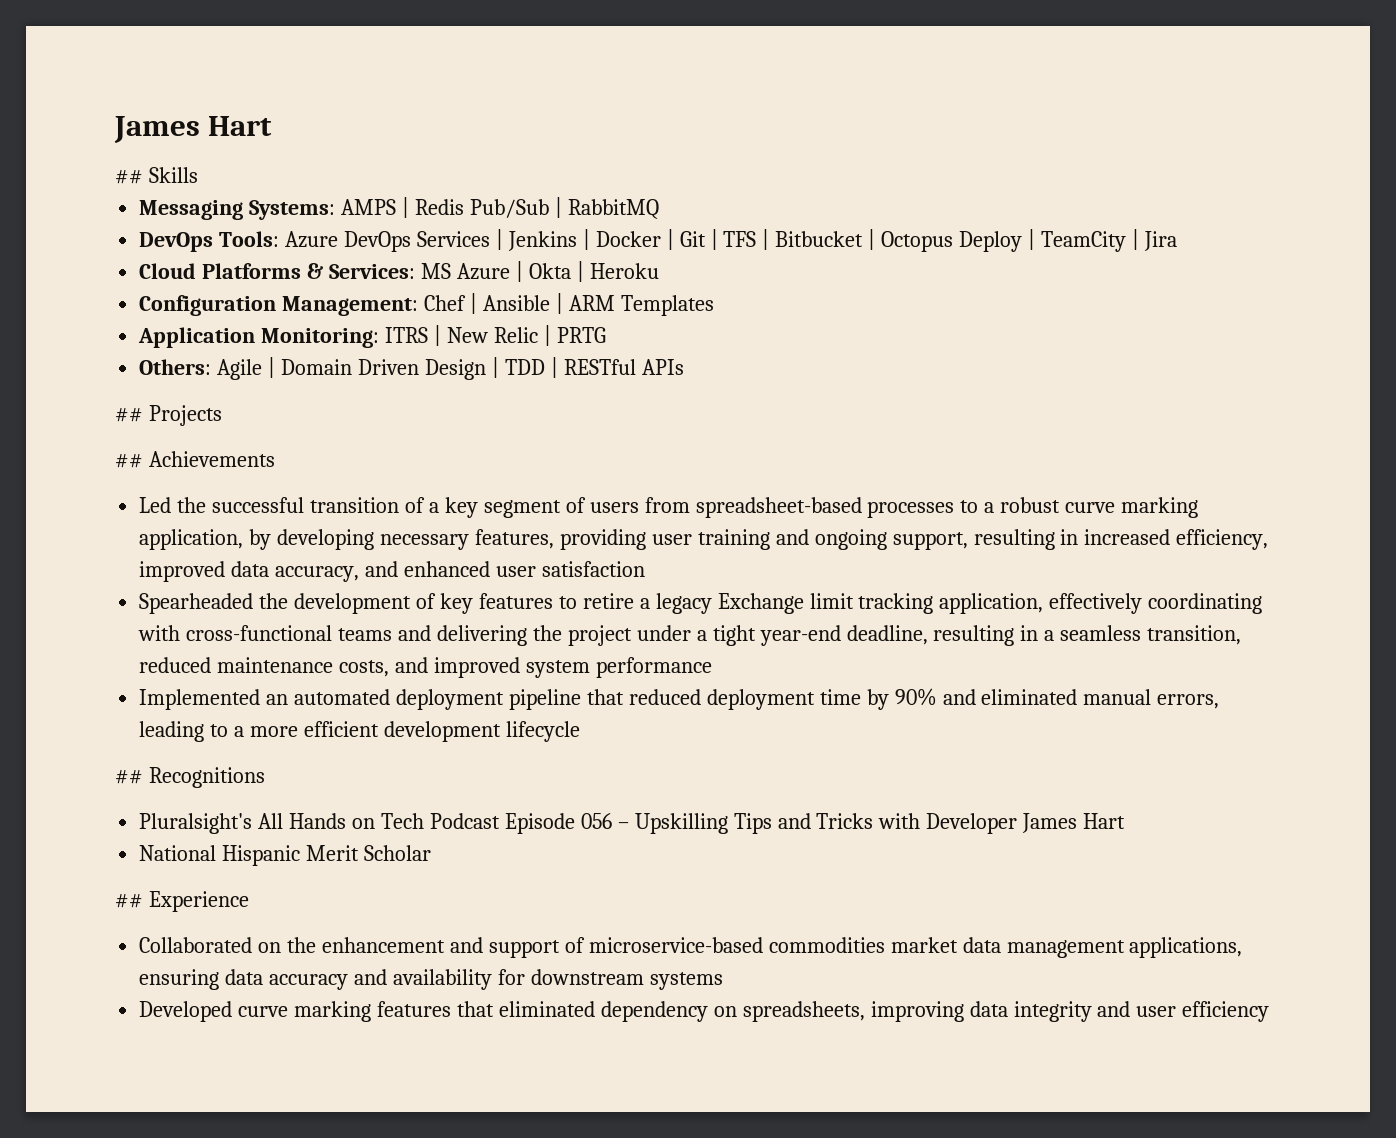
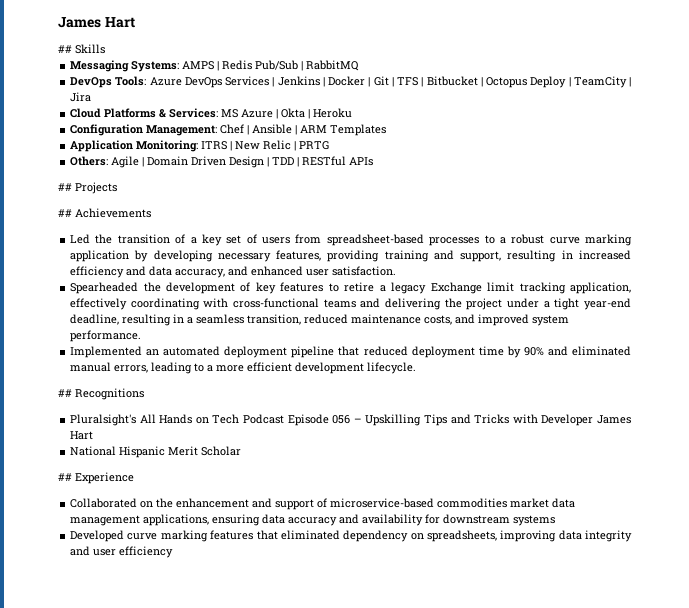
- Led the successful transition of a key segment of users from spreadsheet-based processes to a robust curve marking application, by developing necessary features, providing user training and ongoing support, resulting in increased efficiency, improved data accuracy, and enhanced user satisfaction
+ Led the transition of a key set of users from spreadsheet-based processes to a robust curve marking application by developing necessary features, providing training and support, resulting in increased efficiency and data accuracy, and enhanced user satisfaction.
- Spearheaded the development of key features to retire a legacy Exchange limit tracking application, effectively coordinating with cross-functional teams and delivering the project under a tight year-end deadline, resulting in a seamless transition, reduced maintenance costs, and improved system performance
+ Spearheaded the development of key features to retire a legacy Exchange limit tracking application, effectively coordinating with cross-functional teams and delivering the project under a tight year-end deadline, resulting in a seamless transition, reduced maintenance costs, and improved system performance.
- Implemented an automated deployment pipeline that reduced deployment time by 90% and eliminated manual errors, leading to a more efficient development lifecycle
+ Implemented an automated deployment pipeline that reduced deployment time by 90% and eliminated manual errors, leading to a more efficient development lifecycle.

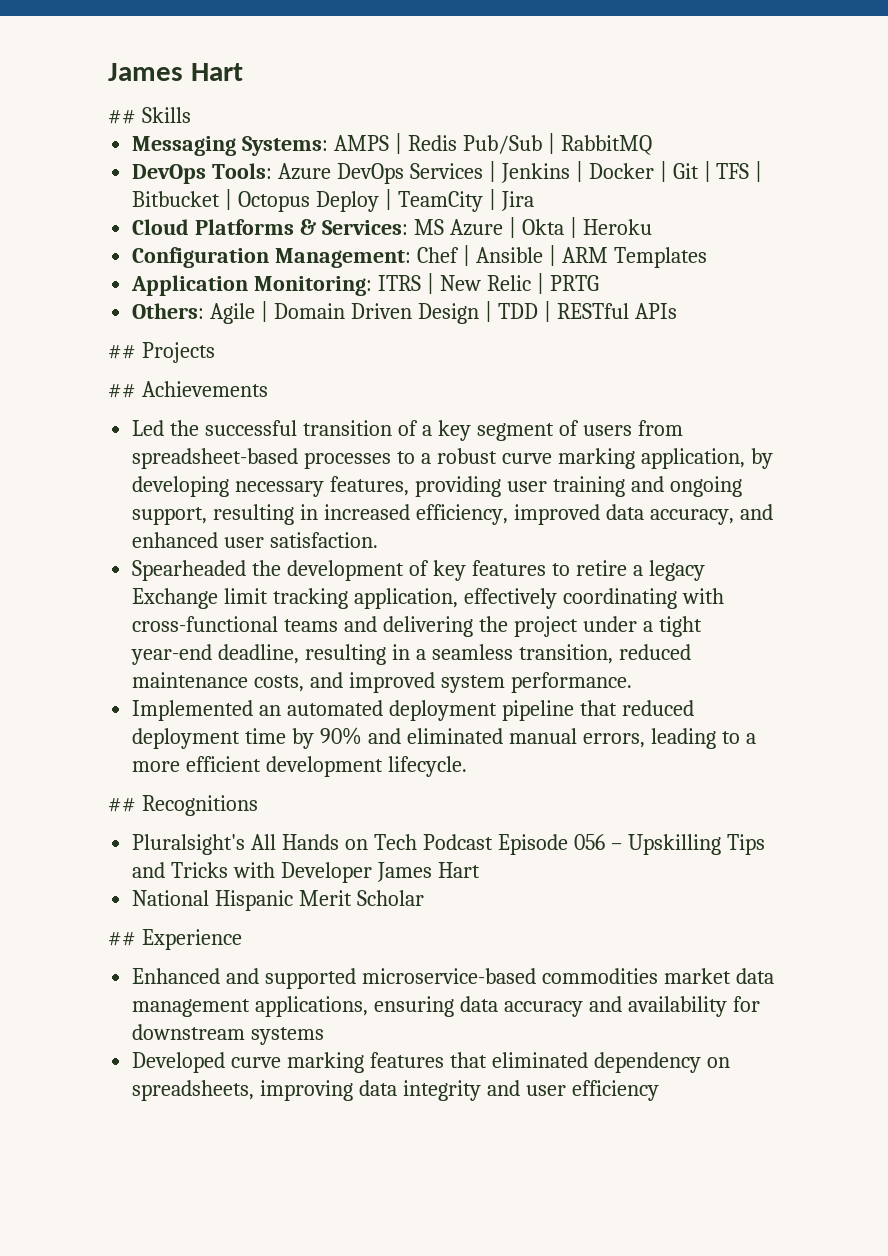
- Led the transition of a key set of users from spreadsheet-based processes to a robust curve marking application by developing necessary features, providing training and support, resulting in increased efficiency and data accuracy, and enhanced user satisfaction.
+ Led the successful transition of a key segment of users from spreadsheet-based processes to a robust curve marking application, by developing necessary features, providing user training and ongoing support, resulting in increased efficiency, improved data accuracy, and enhanced user satisfaction.
- Collaborated on the enhancement and support of microservice-based commodities market data management applications, ensuring data accuracy and availability for downstream systems
+ Enhanced and supported microservice-based commodities market data management applications, ensuring data accuracy and availability for downstream systems

